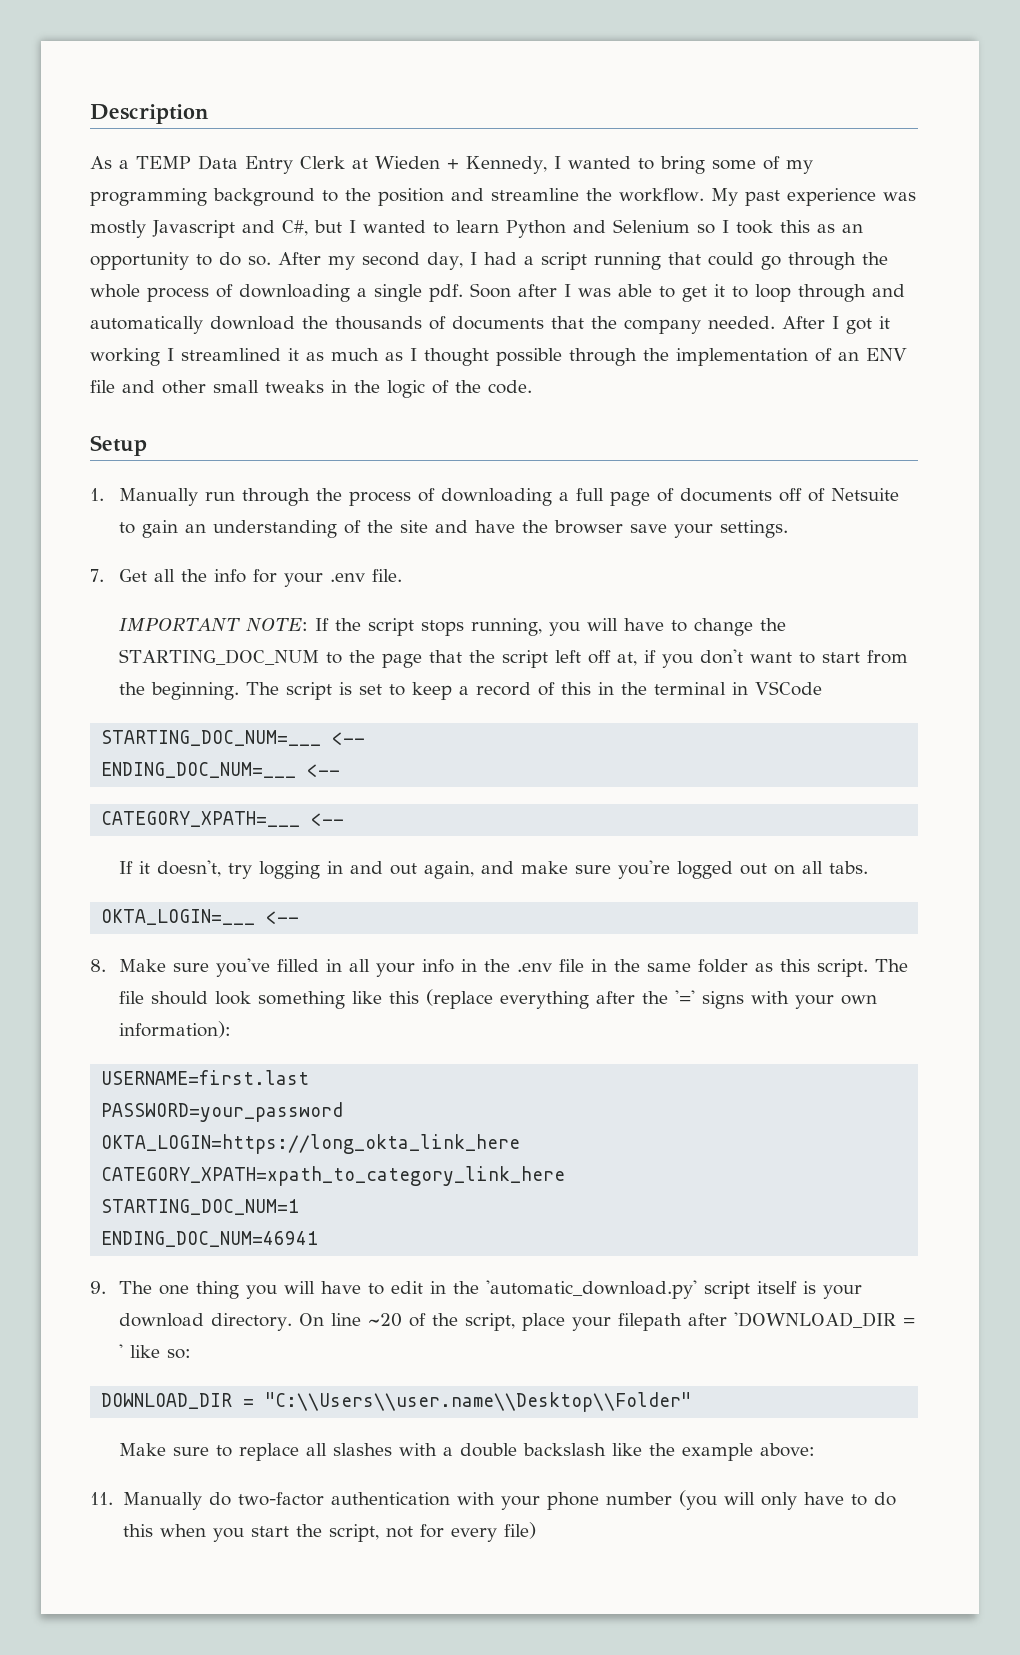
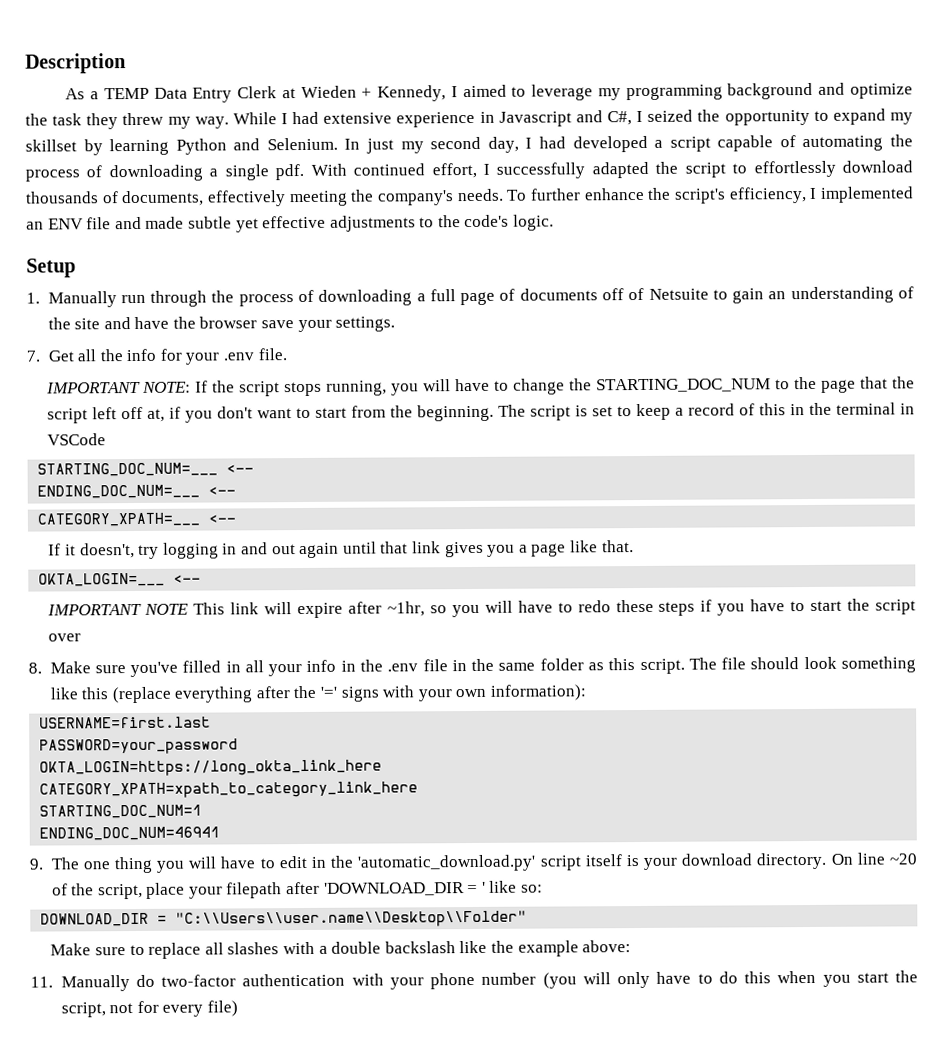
- As a TEMP Data Entry Clerk at Wieden + Kennedy, I wanted to bring some of my programming background to the position and streamline the workflow. My past experience was mostly Javascript and C#, but I wanted to learn Python and Selenium so I took this as an opportunity to do so. After my second day, I had a script running that could go through the whole process of downloading a single pdf.
+ As a TEMP Data Entry Clerk at Wieden + Kennedy, I aimed to leverage my programming background and optimize the task they threw my way. While I had extensive experience in Javascript and C#, I seized the opportunity to expand my skillset by learning Python and Selenium. In just my second day, I had developed a script capable of automating the process of downloading a single pdf.
- Soon after I was able to get it to loop through and automatically download the thousands of documents that the company needed. After I got it working I streamlined it as much as I thought possible through the implementation of an ENV file and other small tweaks in the logic of the code.
+ With continued effort, I successfully adapted the script to effortlessly download thousands of documents, effectively meeting the company's needs. To further enhance the script's efficiency, I implemented an ENV file and made subtle yet effective adjustments to the code's logic.
- If it doesn't, try logging in and out again, and make sure you're logged out on all tabs.
+ If it doesn't, try logging in and out again until that link gives you a page like that.
  OKTA_LOGIN=___ <--
+ IMPORTANT NOTE This link will expire after ~1hr, so you will have to redo these steps if you have to start the script over

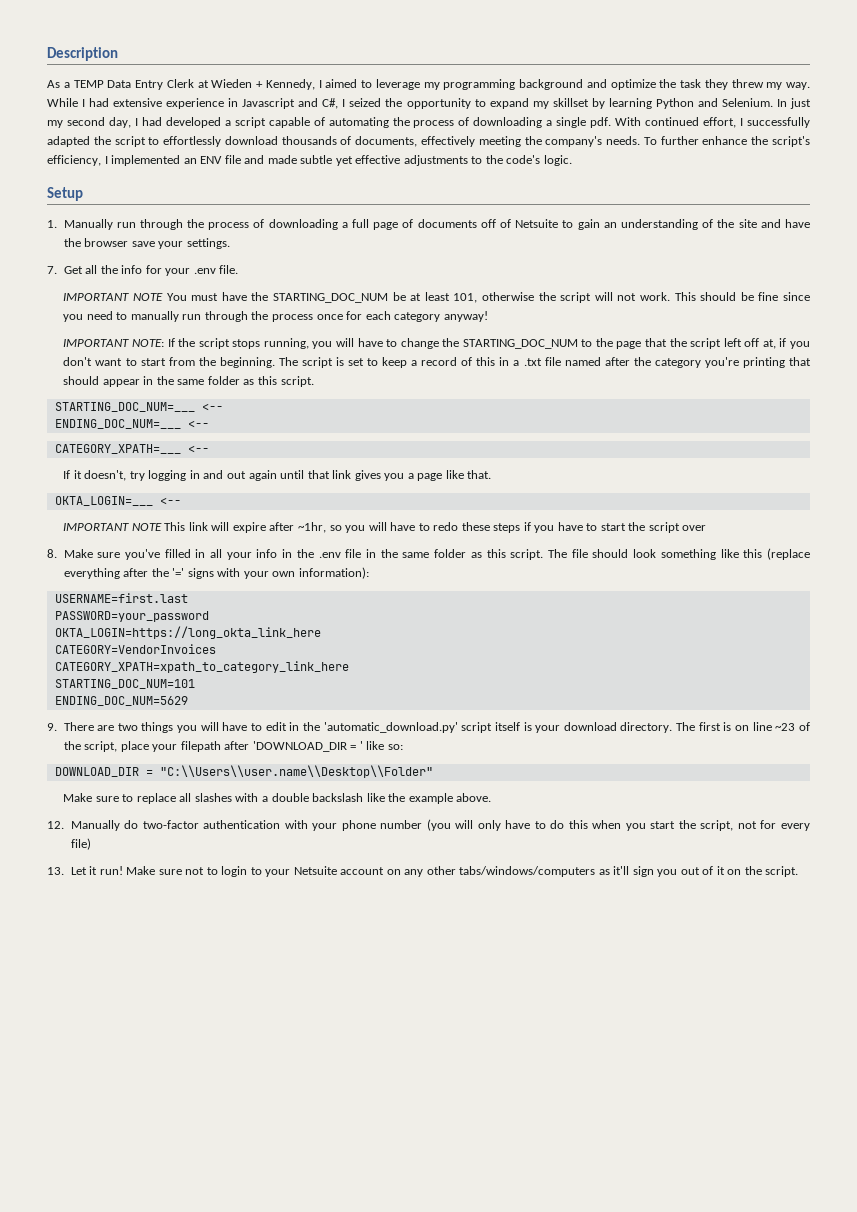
+ IMPORTANT NOTE You must have the STARTING_DOC_NUM be at least 101, otherwise the script will not work. This should be fine since you need to manually run through the process once for each category anyway!
- The script is set to keep a record of this in the terminal in VSCode
+ The script is set to keep a record of this in a .txt file named after the category you're printing that should appear in the same folder as this script.
+ CATEGORY=VendorInvoices
- STARTING_DOC_NUM=1
- ENDING_DOC_NUM=46941
+ STARTING_DOC_NUM=101
+ ENDING_DOC_NUM=5629
- 9. The one thing you will have to edit in the 'automatic_download.py' script itself is your download directory.
+ 9. There are two things you will have to edit in the 'automatic_download.py' script itself is your download directory.
- On line ~20 of the script, place your filepath after 'DOWNLOAD_DIR = ' like so:
+ The first is on line ~23 of the script, place your filepath after 'DOWNLOAD_DIR = ' like so:
- Make sure to replace all slashes with a double backslash like the example above:
- 11. Manually do two-factor authentication with your phone number (you will only have to do this when you start the script, not for every file)
+ Make sure to replace all slashes with a double backslash like the example above.
+ 12. Manually do two-factor authentication with your phone number (you will only have to do this when you start the script, not for every file)
+ 13. Let it run! Make sure not to login to your Netsuite account on any other tabs/windows/computers as it'll sign you out of it on the script.

